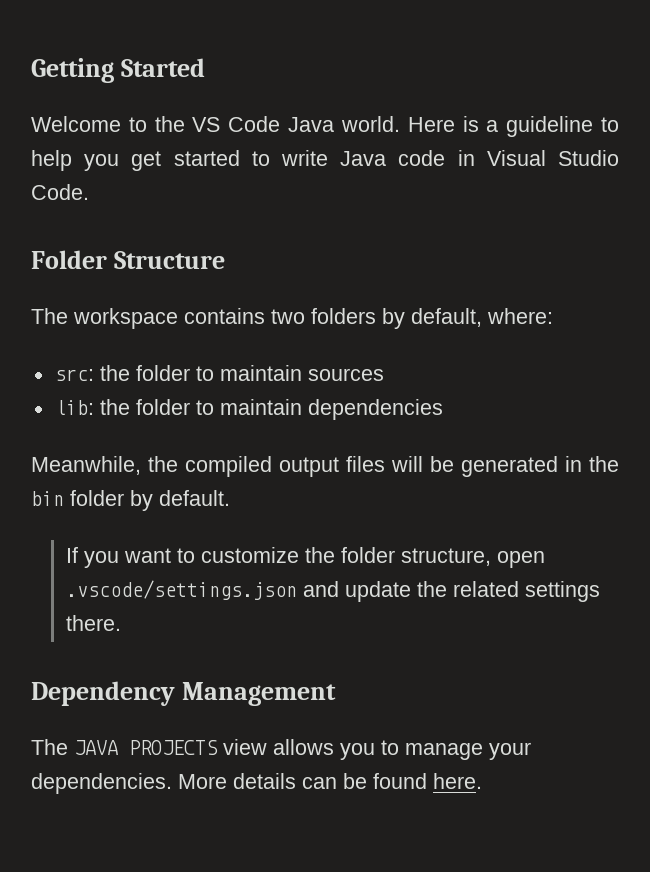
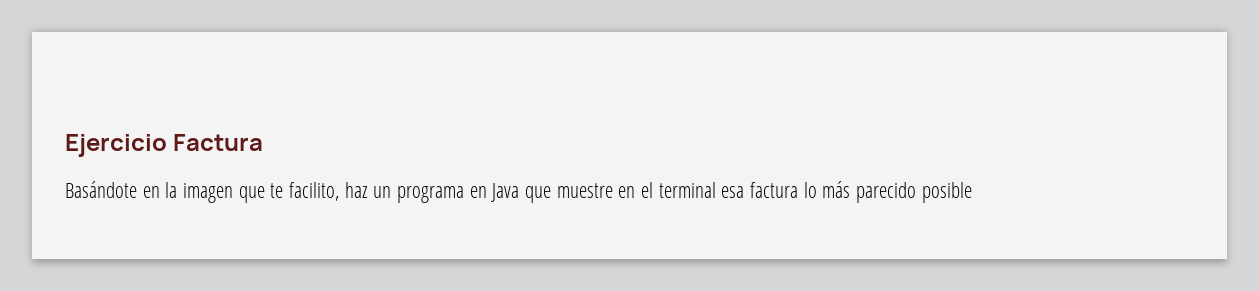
- Getting Started
- Welcome to the VS Code Java world. Here is a guideline to help you get started to write Java code in Visual Studio Code.
- Folder Structure
- The workspace contains two folders by default, where:
- src: the folder to maintain sources
- lib: the folder to maintain dependencies
- Meanwhile, the compiled output files will be generated in the bin folder by default.
- If you want to customize the folder structure, open .vscode/settings.json and update the related settings there.
- Dependency Management
- The JAVA PROJECTS view allows you to manage your dependencies. More details can be found here.
+ Ejercicio Factura
+ Basándote en la imagen que te facilito, haz un programa en Java que muestre en el terminal esa factura lo más parecido posible

